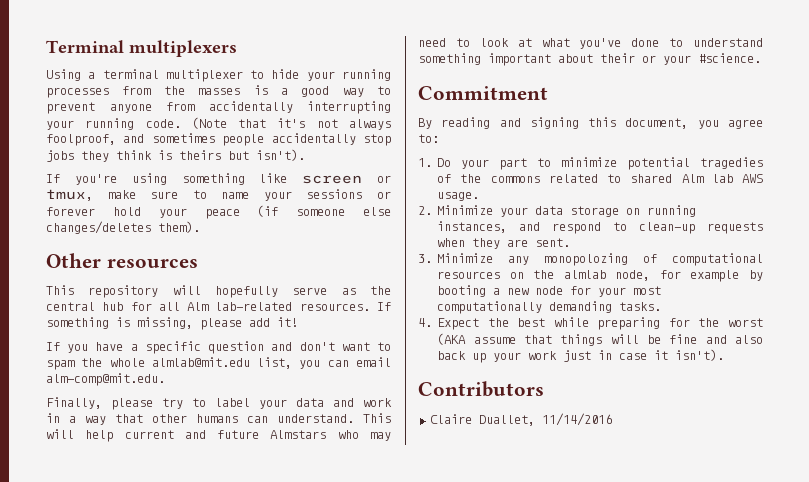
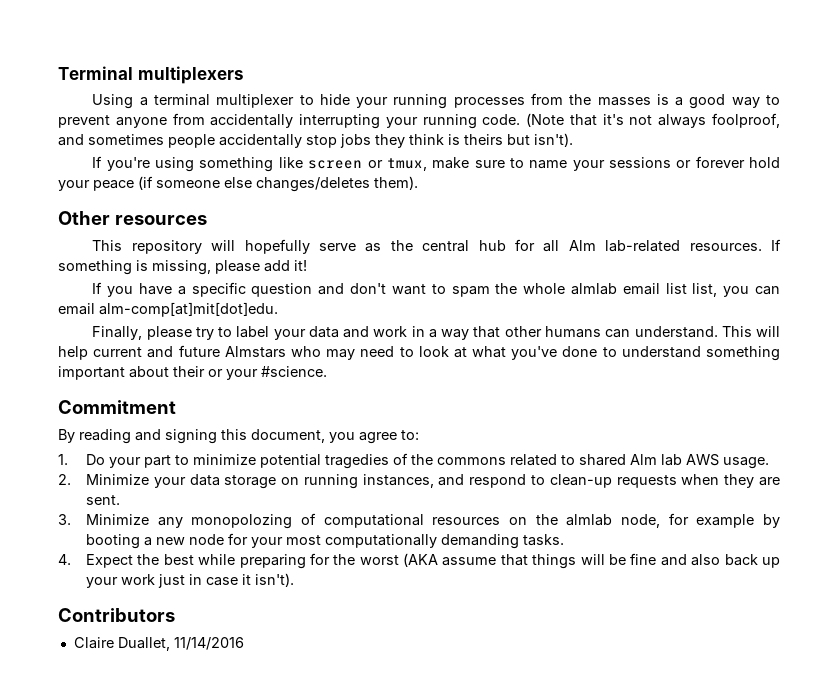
- If you have a specific question and don't want to spam the whole almlab@mit.edu list, you can email alm-comp@mit.edu.
+ If you have a specific question and don't want to spam the whole almlab email list list, you can email alm-comp[at]mit[dot]edu.

